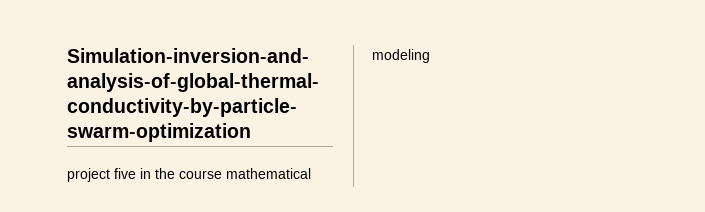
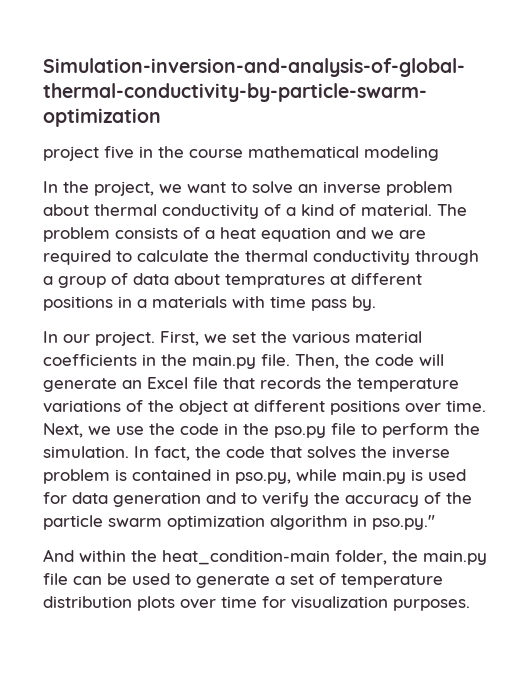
+ In the project, we want to solve an inverse problem about thermal conductivity of a kind of material. The problem consists of a heat equation and we are required to calculate the thermal conductivity through a group of data about tempratures at different positions in a materials with time pass by.
+ In our project. First, we set the various material coefficients in the main.py file. Then, the code will generate an Excel file that records the temperature variations of the object at different positions over time. Next, we use the code in the pso.py file to perform the simulation. In fact, the code that solves the inverse problem is contained in pso.py, while main.py is used for data generation and to verify the accuracy of the particle swarm optimization algorithm in pso.py."
+ And within the heat_condition-main folder, the main.py file can be used to generate a set of temperature distribution plots over time for visualization purposes.

